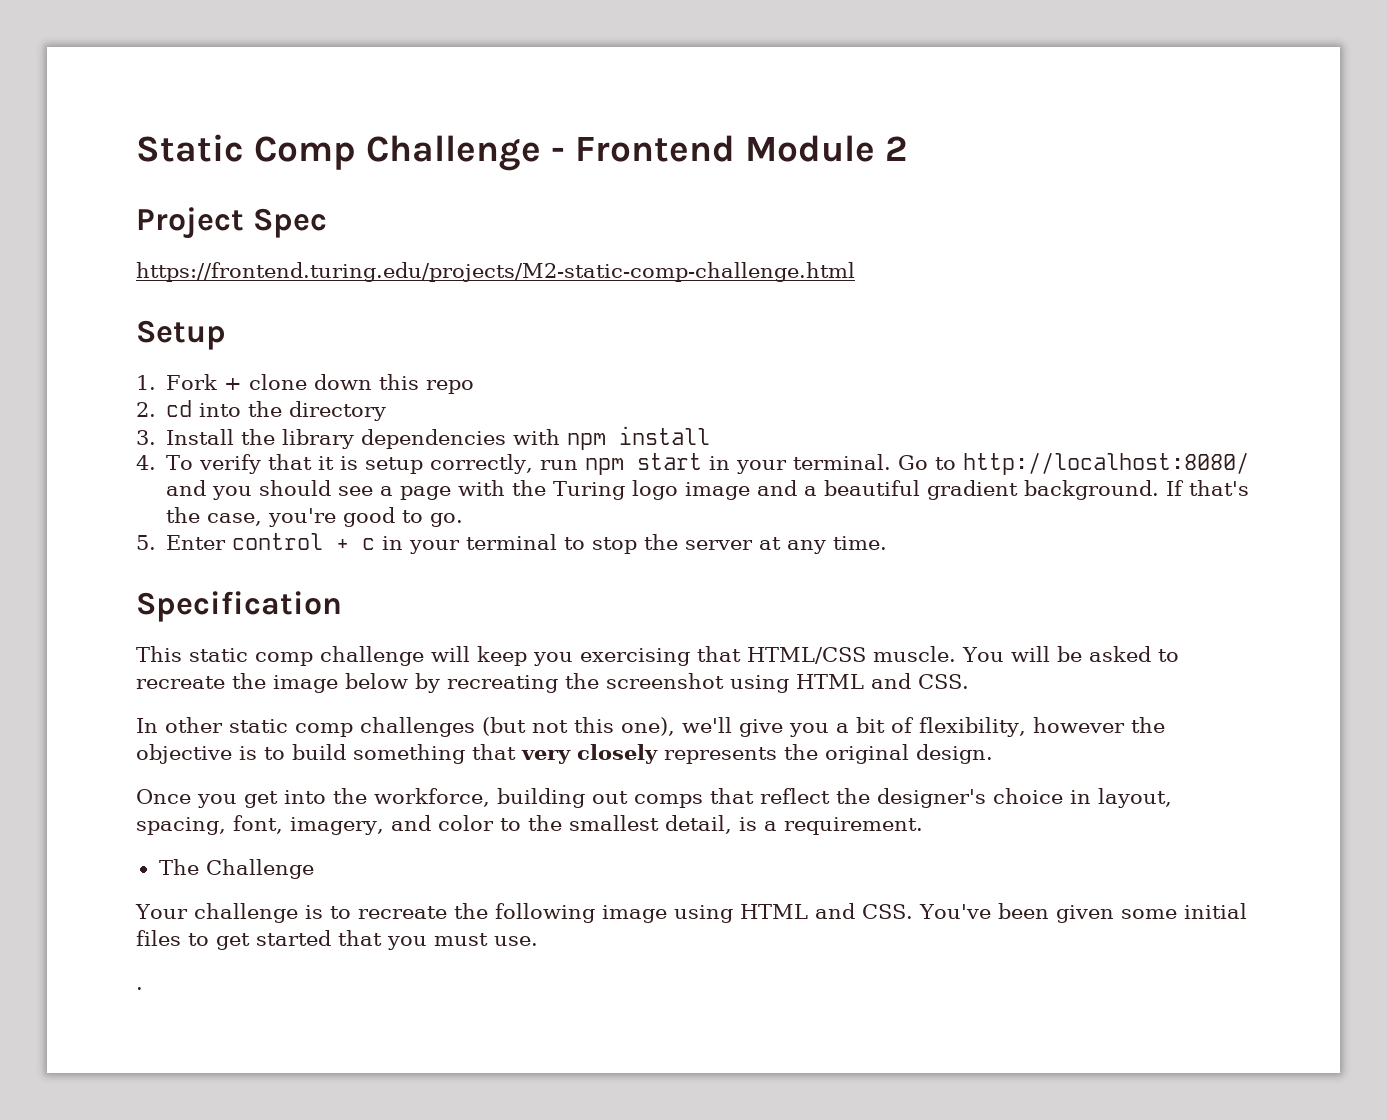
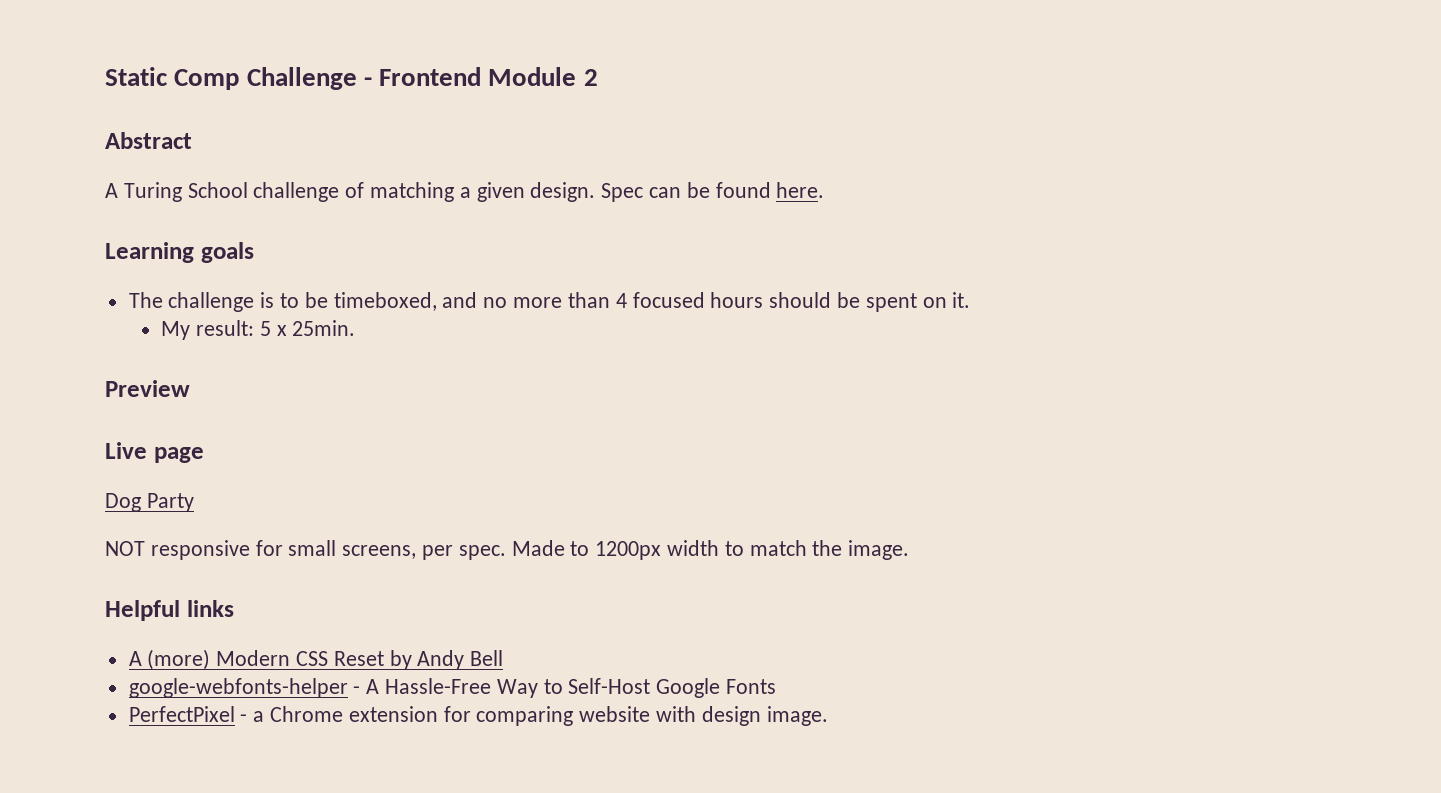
- Project Spec
- https://frontend.turing.edu/projects/M2-static-comp-challenge.html
- Setup
- 1. Fork + clone down this repo
- 2. cd into the directory
- 3. Install the library dependencies with npm install
- 4. To verify that it is setup correctly, run npm start in your terminal. Go to http://localhost:8080/ and you should see a page with the Turing logo image and a beautiful gradient background. If that's the case, you're good to go.
- 5. Enter control + c in your terminal to stop the server at any time.
- Specification
- This static comp challenge will keep you exercising that HTML/CSS muscle. You will be asked to recreate the image below by recreating the screenshot using HTML and CSS.
- In other static comp challenges (but not this one), we'll give you a bit of flexibility, however the objective is to build something that very closely represents the original design.
- Once you get into the workforce, building out comps that reflect the designer's choice in layout, spacing, font, imagery, and color to the smallest detail, is a requirement.
+ Abstract
+ A Turing School challenge of matching a given design. Spec can be found here.
+ Learning goals
- The Challenge
- Your challenge is to recreate the following image using HTML and CSS. You've been given some initial files to get started that you must use.
- .
+ The challenge is to be timeboxed, and no more than 4 focused hours should be spent on it.
+ My result: 5 x 25min.
+ Preview
+ Live page
+ Dog Party
+ NOT responsive for small screens, per spec. Made to 1200px width to match the image.
+ Helpful links
+ A (more) Modern CSS Reset by Andy Bell
+ google-webfonts-helper - A Hassle-Free Way to Self-Host Google Fonts
+ PerfectPixel - a Chrome extension for comparing website with design image.

